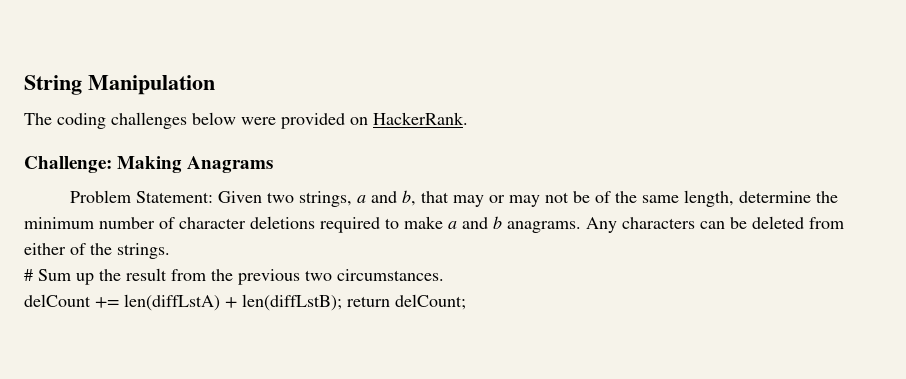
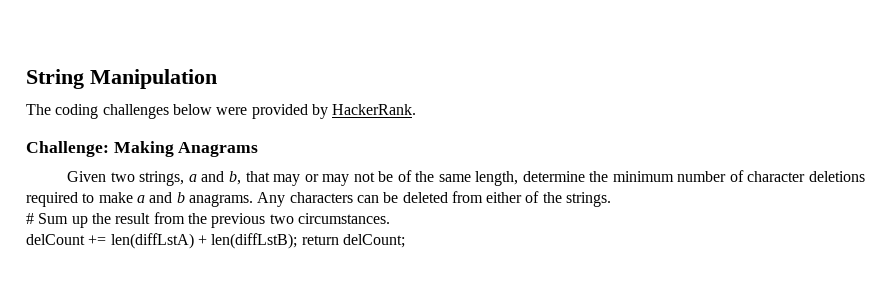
- The coding challenges below were provided on HackerRank.
+ The coding challenges below were provided by HackerRank.
- Problem Statement: Given two strings, a and b, that may or may not be of the same length, determine the minimum number of character deletions required to make a and b anagrams.
+ Given two strings, a and b, that may or may not be of the same length, determine the minimum number of character deletions required to make a and b anagrams.

